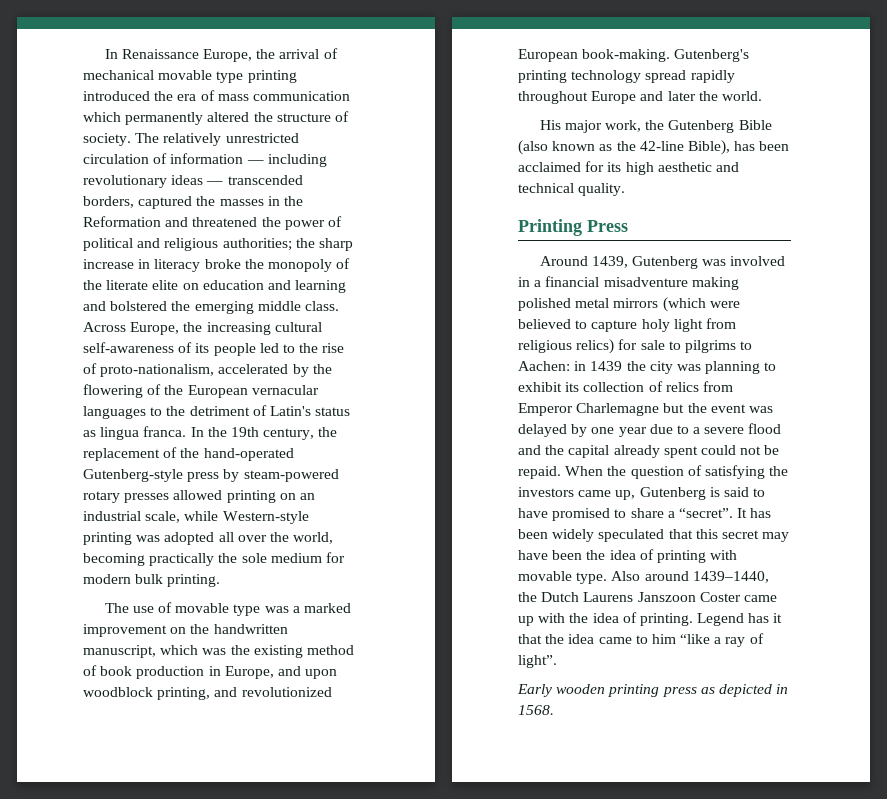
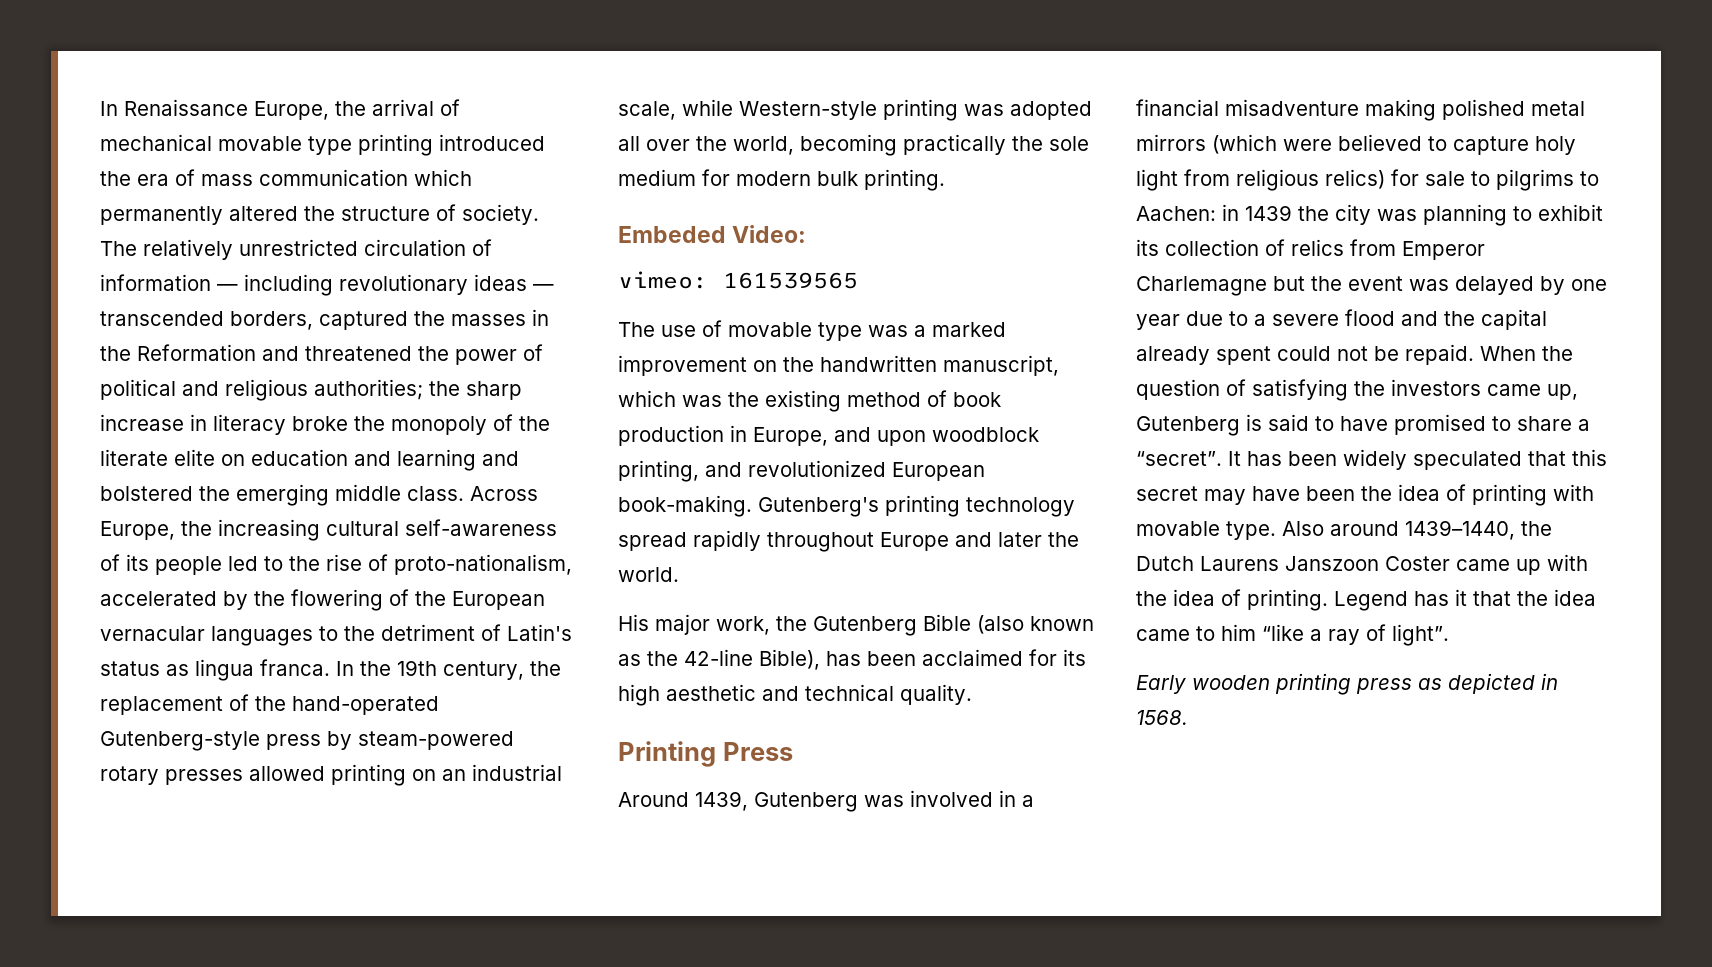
+ Embeded Video:
+ vimeo: 161539565

